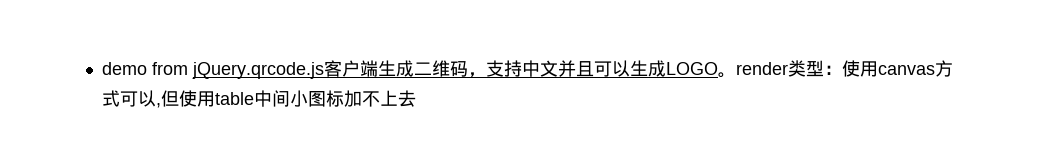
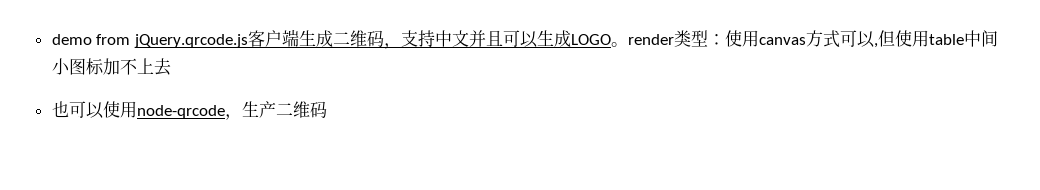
+ 也可以使用node-qrcode，生产二维码

